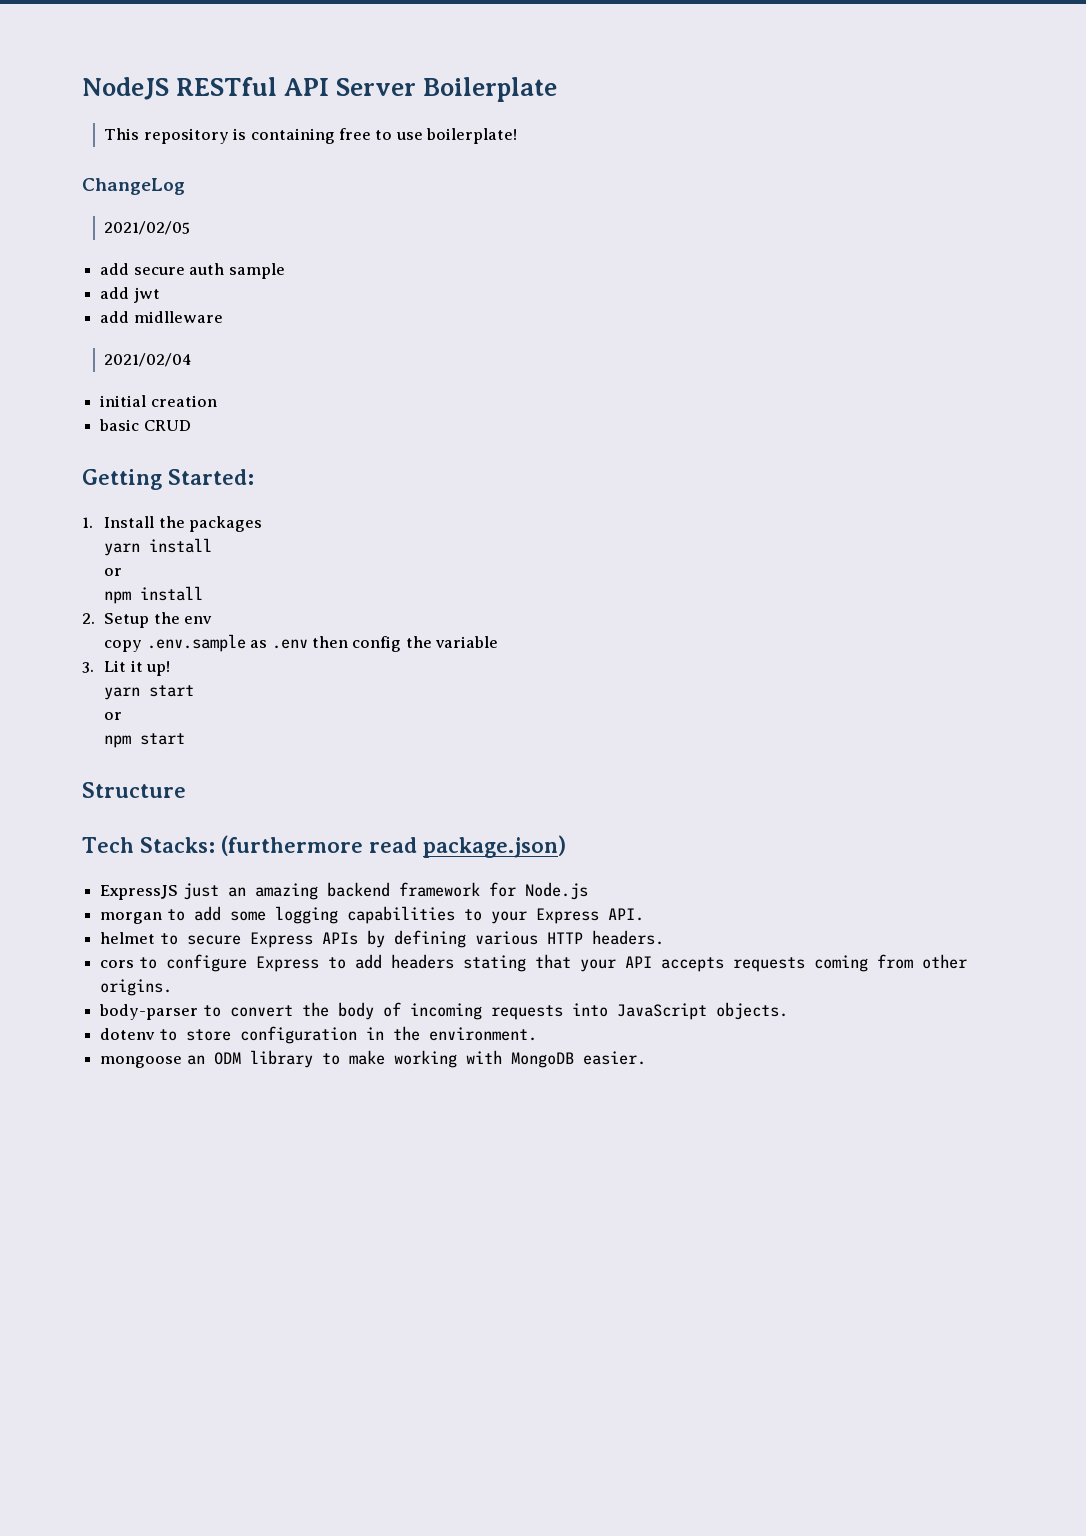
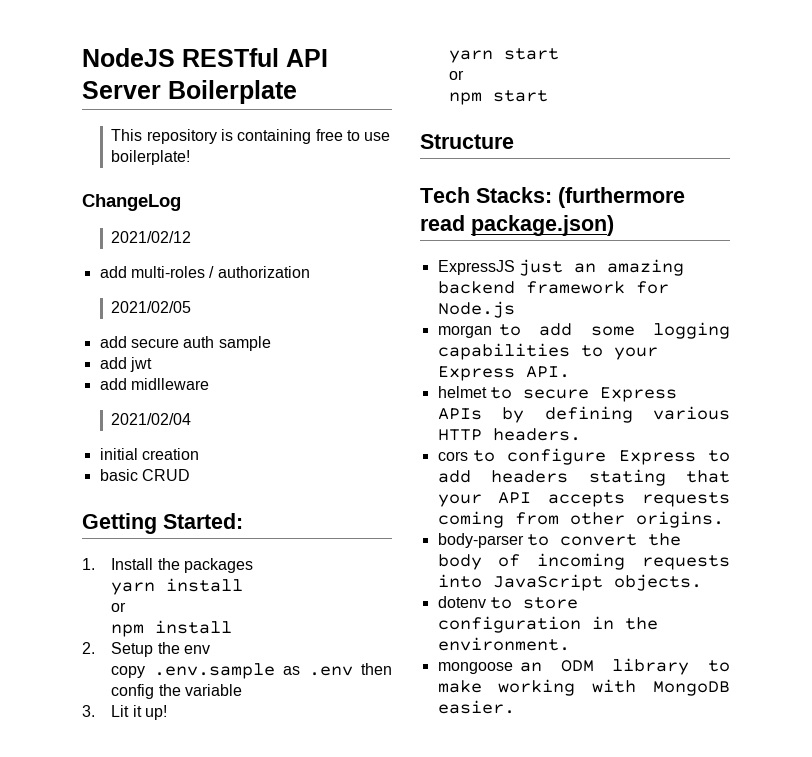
+ 2021/02/12
+ add multi-roles / authorization

